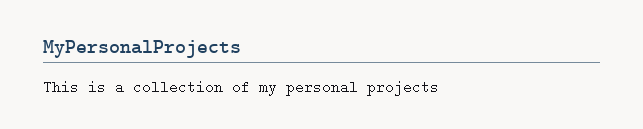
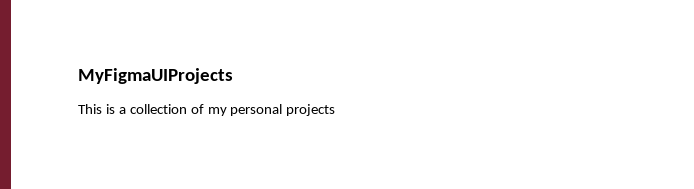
- MyPersonalProjects
+ MyFigmaUIProjects

